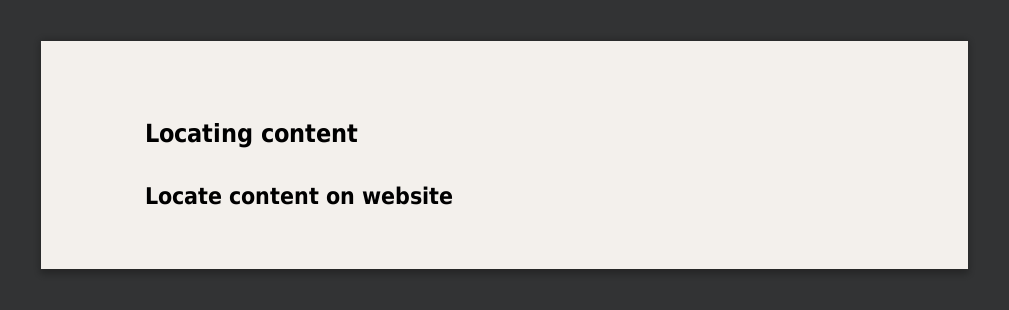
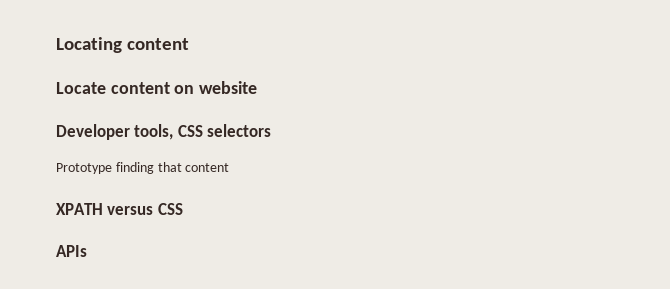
+ Developer tools, CSS selectors
+ Prototype finding that content
+ XPATH versus CSS
+ APIs

